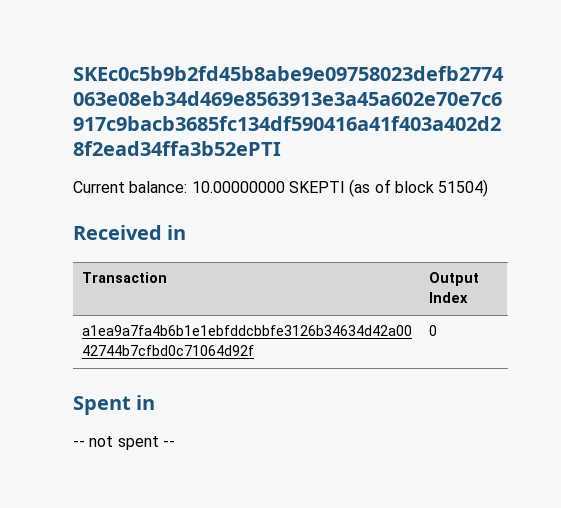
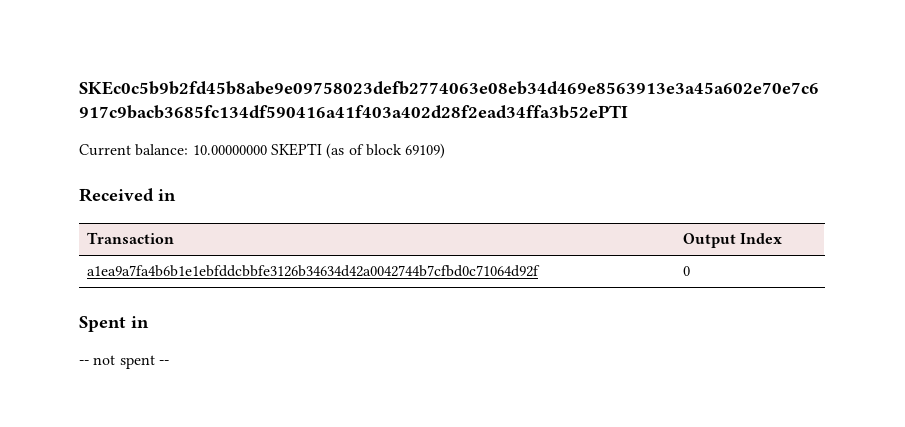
- Current balance: 10.00000000 SKEPTI (as of block 51504)
+ Current balance: 10.00000000 SKEPTI (as of block 69109)

